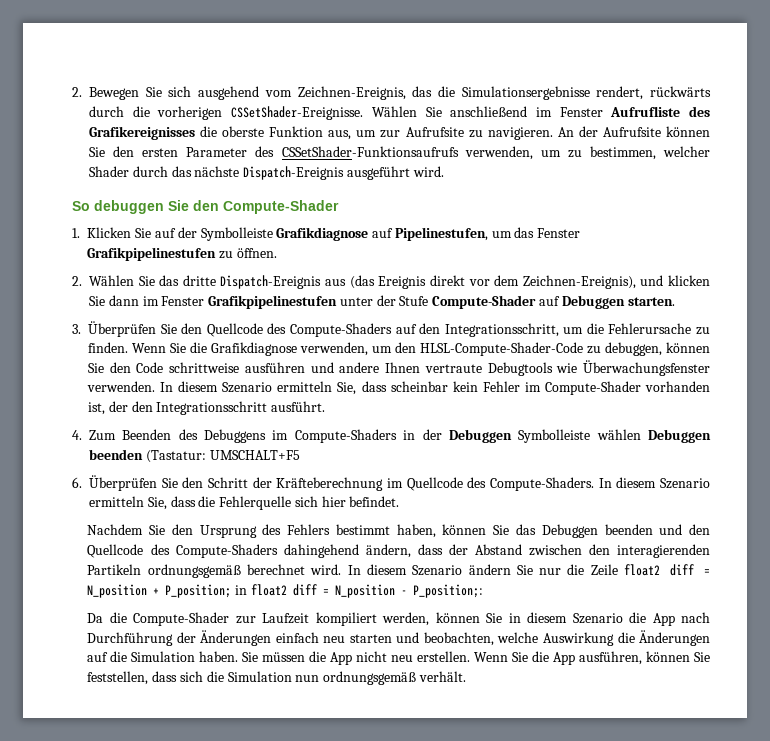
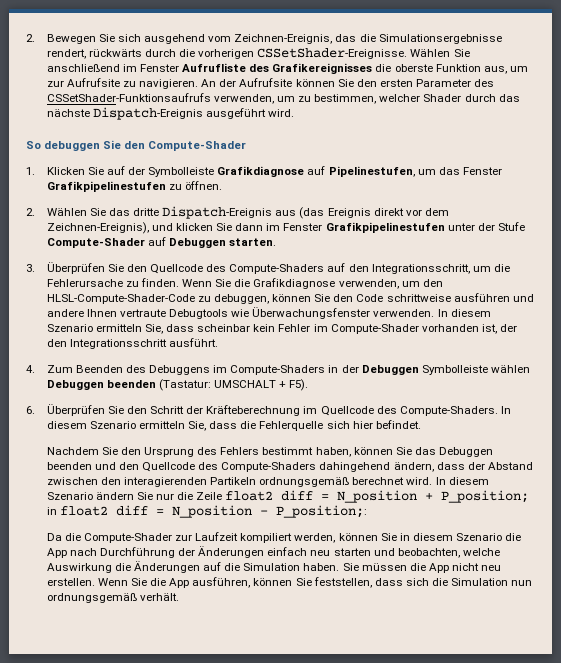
- 4. Zum Beenden des Debuggens im Compute-Shaders in der Debuggen Symbolleiste wählen Debuggen beenden (Tastatur: UMSCHALT+F5
+ 4. Zum Beenden des Debuggens im Compute-Shaders in der Debuggen Symbolleiste wählen Debuggen beenden (Tastatur: UMSCHALT + F5).

